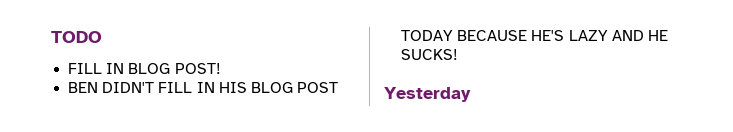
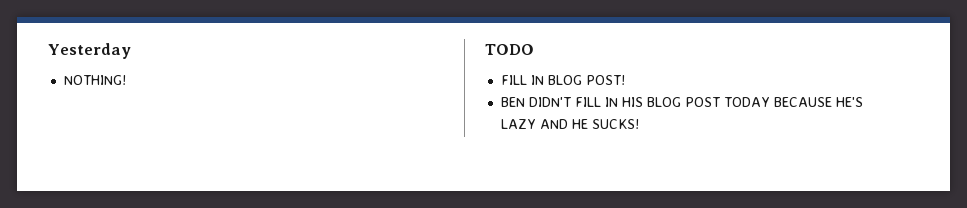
+ Yesterday
+ NOTHING!
- Yesterday

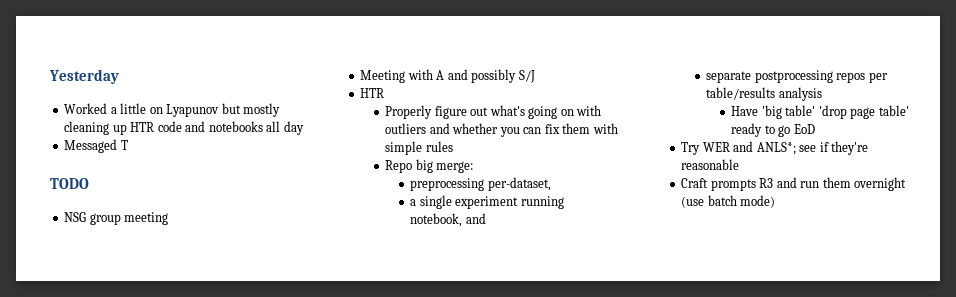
- NOTHING!
+ Worked a little on Lyapunov but mostly cleaning up HTR code and notebooks all day
+ Messaged T
  TODO
- FILL IN BLOG POST!
- BEN DIDN'T FILL IN HIS BLOG POST TODAY BECAUSE HE'S LAZY AND HE SUCKS!
+ NSG group meeting
+ Meeting with A and possibly S/J
+ HTR
+ Properly figure out what's going on with outliers and whether you can fix them with simple rules
+ Repo big merge:
+ preprocessing per-dataset,
+ a single experiment running notebook, and
+ separate postprocessing repos per table/results analysis
+ Have 'big table' 'drop page table' ready to go EoD
+ Try WER and ANLS*; see if they're reasonable
+ Craft prompts R3 and run them overnight (use batch mode)

